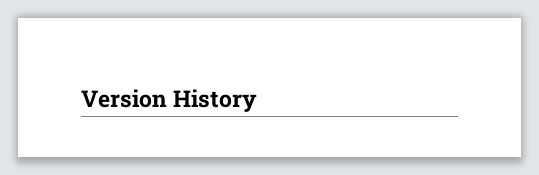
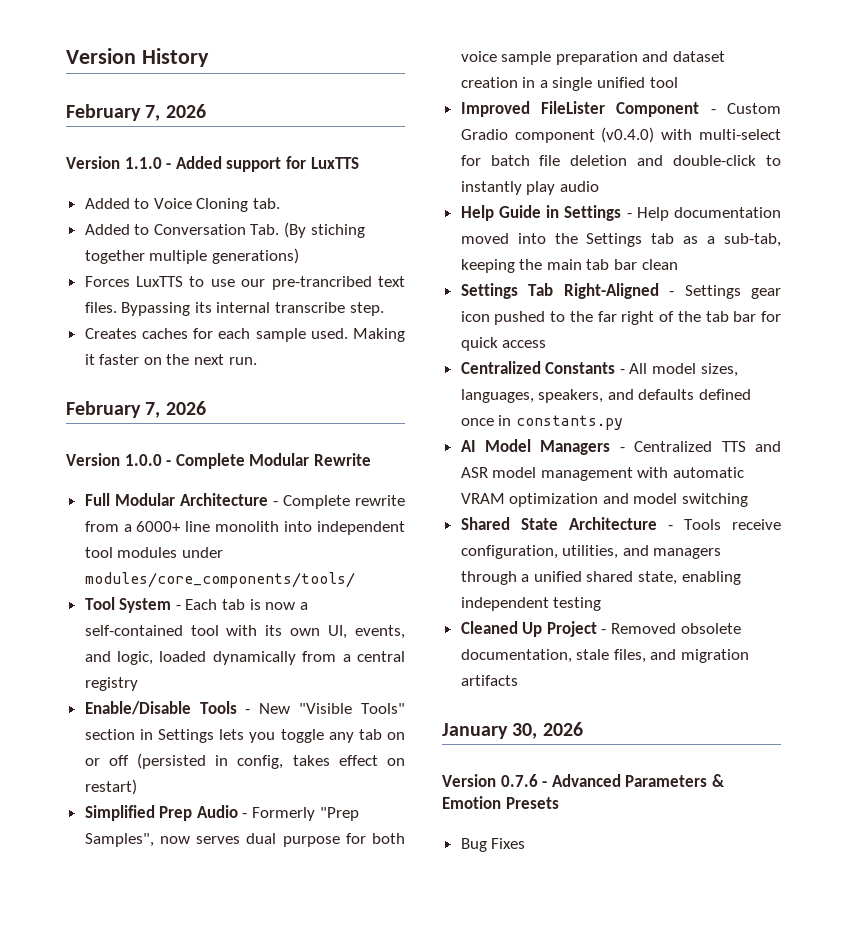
  Version History
+ February 7, 2026
+ Version 1.1.0 - Added support for LuxTTS
+ Added to Voice Cloning tab.
+ Added to Conversation Tab. (By stiching together multiple generations)
+ Forces LuxTTS to use our pre-trancribed text files. Bypassing its internal transcribe step.
+ Creates caches for each sample used. Making it faster on the next run.
+ February 7, 2026
+ Version 1.0.0 - Complete Modular Rewrite
+ Full Modular Architecture - Complete rewrite from a 6000+ line monolith into independent tool modules under modules/core_components/tools/
+ Tool System - Each tab is now a self-contained tool with its own UI, events, and logic, loaded dynamically from a central registry
+ Enable/Disable Tools - New "Visible Tools" section in Settings lets you toggle any tab on or off (persisted in config, takes effect on restart)
+ Simplified Prep Audio - Formerly "Prep Samples", now serves dual purpose for both voice sample preparation and dataset creation in a single unified tool
+ Improved FileLister Component - Custom Gradio component (v0.4.0) with multi-select for batch file deletion and double-click to instantly play audio
+ Help Guide in Settings - Help documentation moved into the Settings tab as a sub-tab, keeping the main tab bar clean
+ Settings Tab Right-Aligned - Settings gear icon pushed to the far right of the tab bar for quick access
+ Centralized Constants - All model sizes, languages, speakers, and defaults defined once in constants.py
+ AI Model Managers - Centralized TTS and ASR model management with automatic VRAM optimization and model switching
+ Shared State Architecture - Tools receive configuration, utilities, and managers through a unified shared state, enabling independent testing
+ Cleaned Up Project - Removed obsolete documentation, stale files, and migration artifacts
+ January 30, 2026
+ Version 0.7.6 - Advanced Parameters & Emotion Presets
+ Bug Fixes

